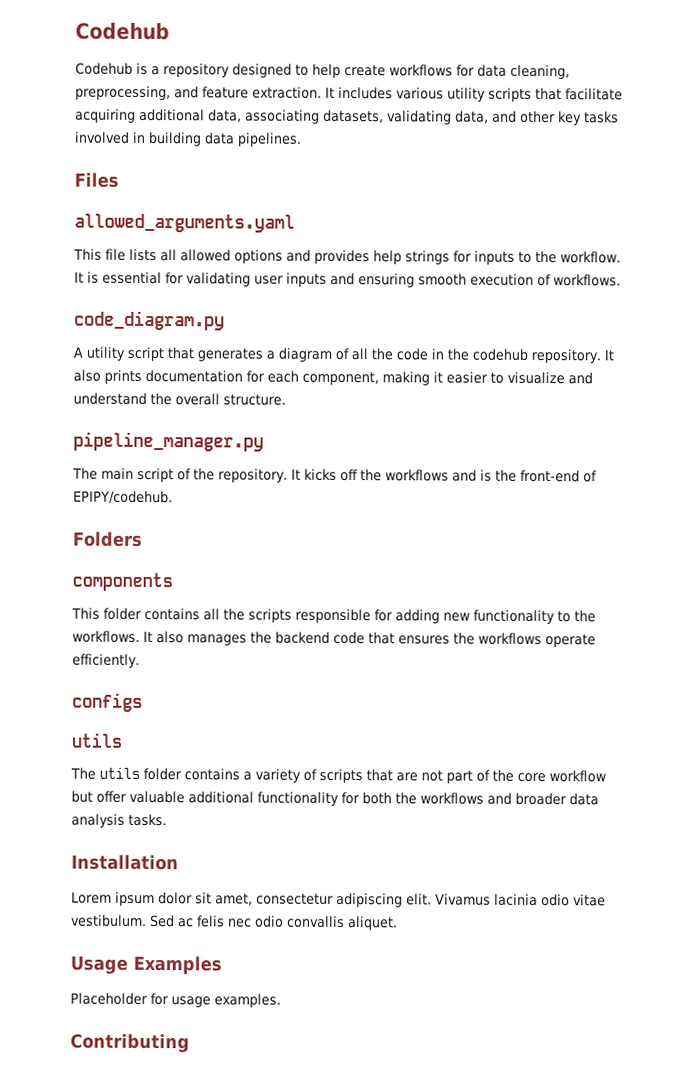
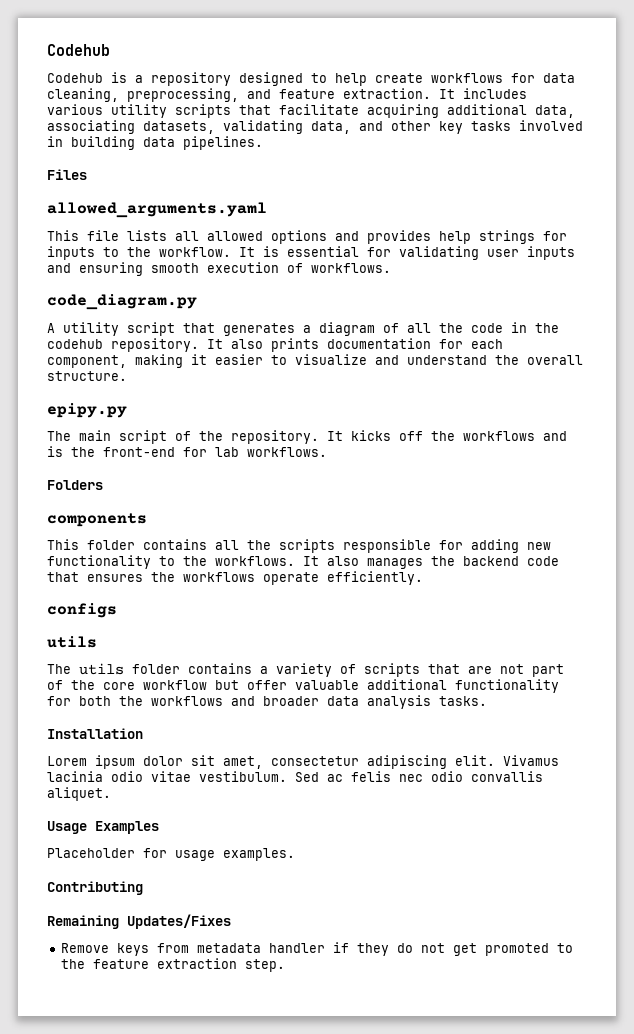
- pipeline_manager.py
+ epipy.py
- It kicks off the workflows and is the front-end of EPIPY/codehub.
+ It kicks off the workflows and is the front-end for lab workflows.
+ Remaining Updates/Fixes
+ Remove keys from metadata handler if they do not get promoted to the feature extraction step.

